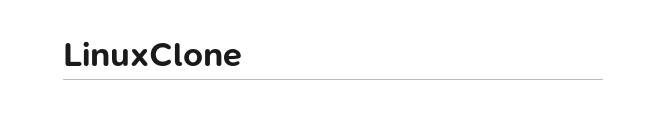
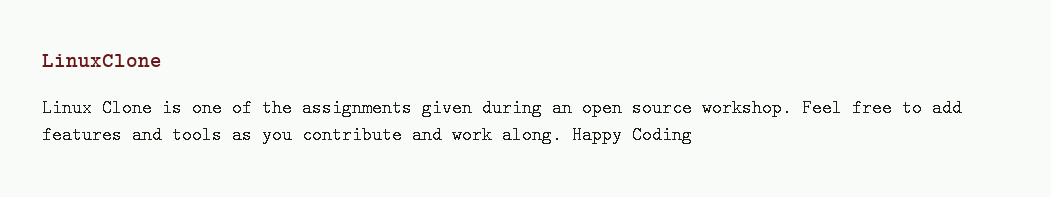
+ Linux Clone is one of the assignments given during an open source workshop. Feel free to add features and tools as you contribute and work along. Happy Coding

